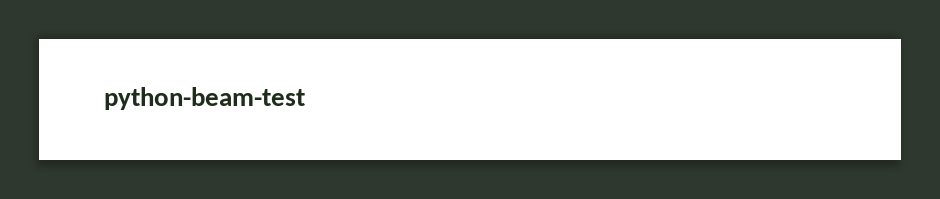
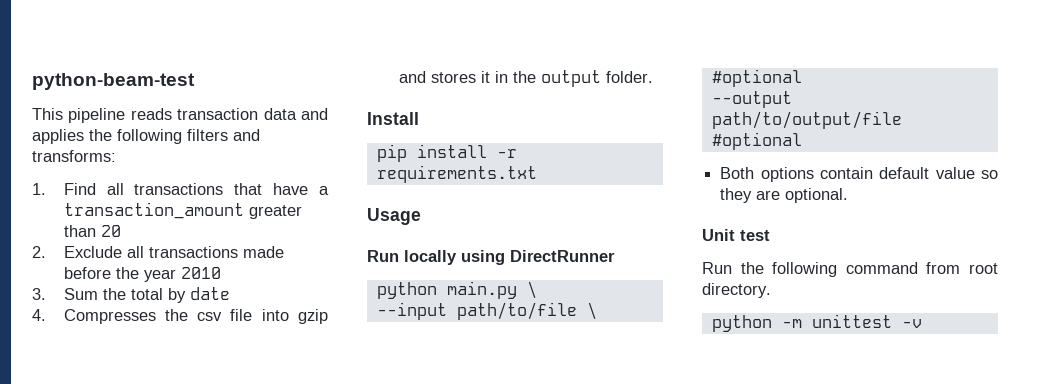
+ This pipeline reads transaction data and applies the following filters and transforms:
+ 1. Find all transactions that have a transaction_amount greater than 20
+ 2. Exclude all transactions made before the year 2010
+ 3. Sum the total by date
+ 4. Compresses the csv file into gzip and stores it in the output folder.
+ Install
+ pip install -r requirements.txt
+ Usage
+ Run locally using DirectRunner
+ python main.py \
+ --input path/to/file \ #optional
+ --output path/to/output/file #optional
+ Both options contain default value so they are optional.
+ Unit test
+ Run the following command from root directory.
+ python -m unittest -v

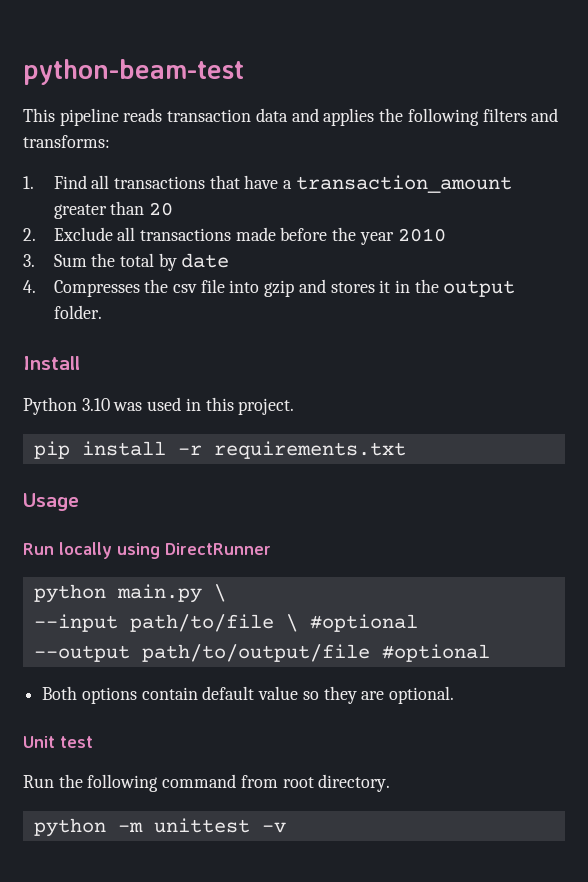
+ Python 3.10 was used in this project.

